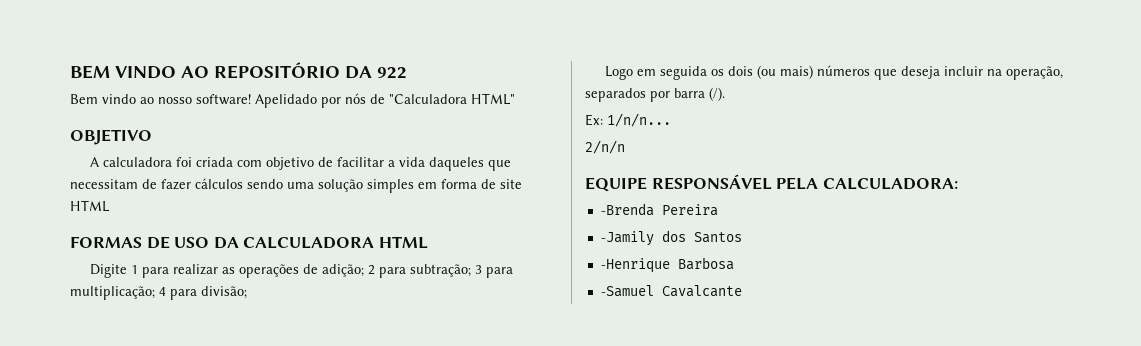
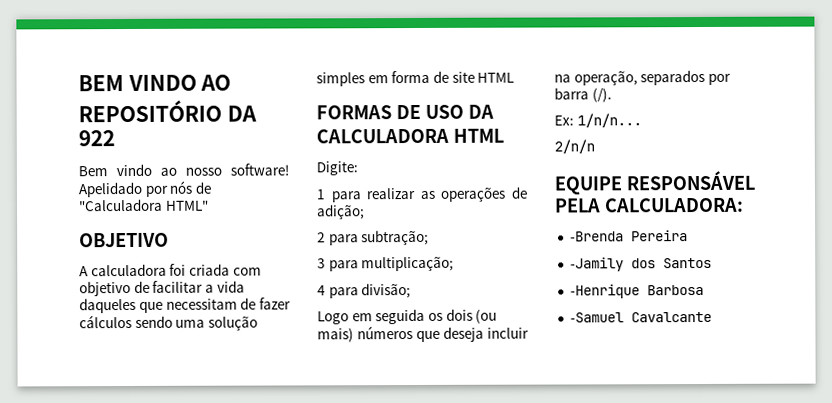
- Digite 1 para realizar as operações de adição; 2 para subtração; 3 para multiplicação; 4 para divisão;
+ Digite:
+ 1 para realizar as operações de adição;
+ 2 para subtração;
+ 3 para multiplicação;
+ 4 para divisão;

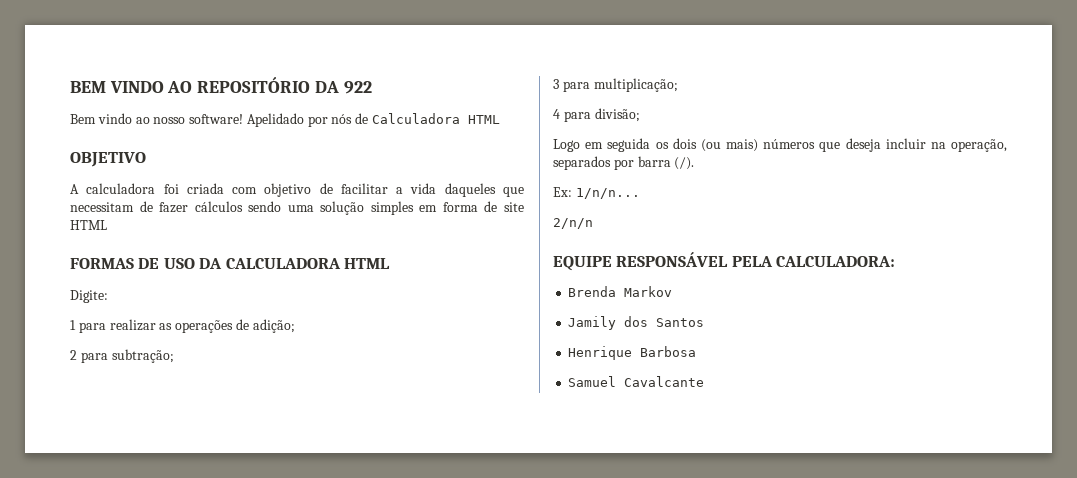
- Apelidado por nós de "Calculadora HTML"
+ Apelidado por nós de Calculadora HTML
- -Brenda Pereira
- -Jamily dos Santos
+ Brenda Markov
+ Jamily dos Santos
- -Henrique Barbosa
+ Henrique Barbosa
- -Samuel Cavalcante
+ Samuel Cavalcante

